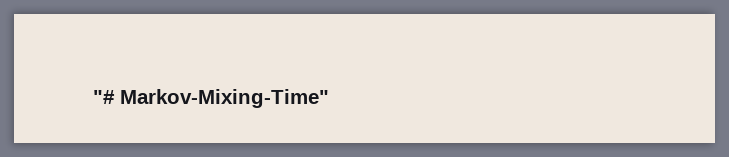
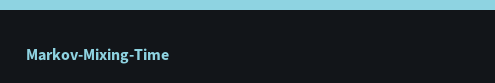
- "# Markov-Mixing-Time"
+ Markov-Mixing-Time

